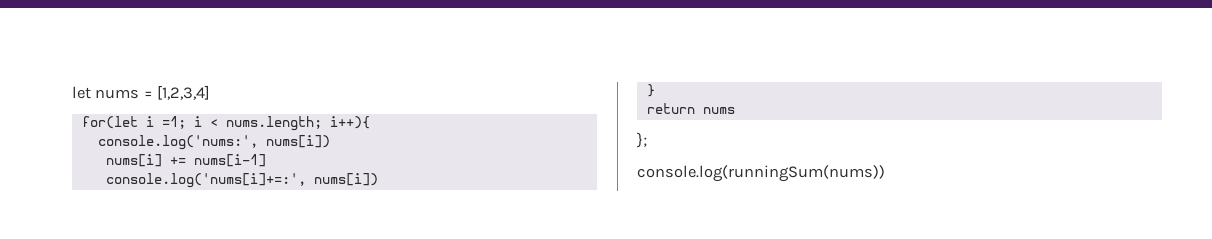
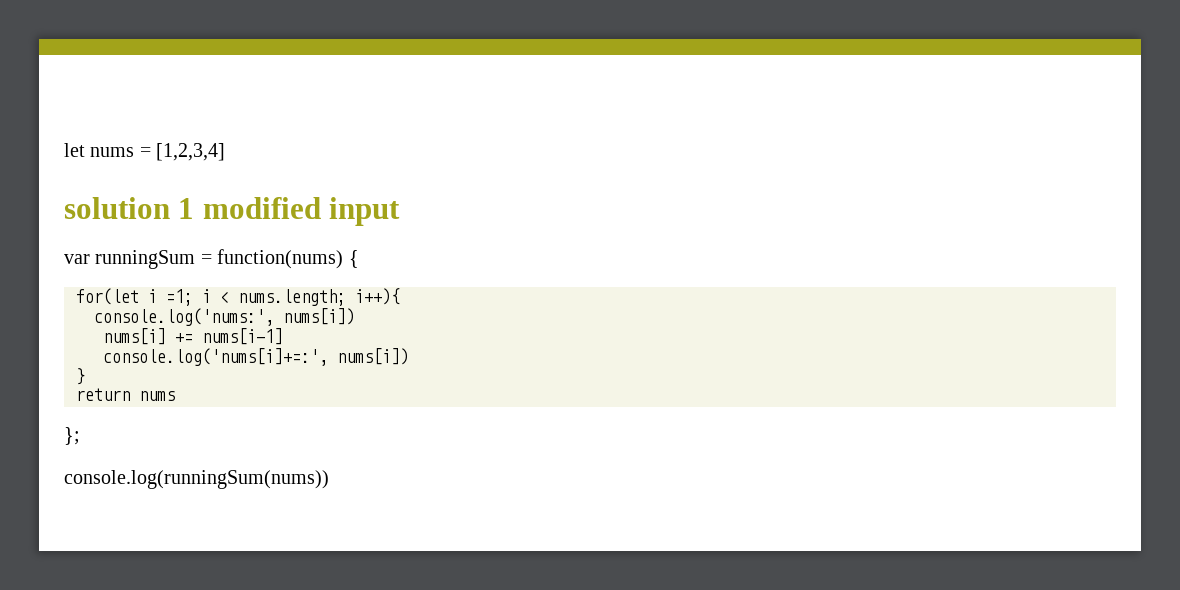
+ solution 1 modified input
+ var runningSum = function(nums) {

